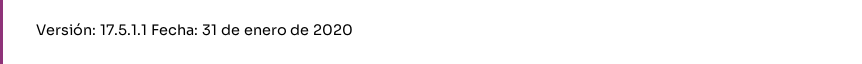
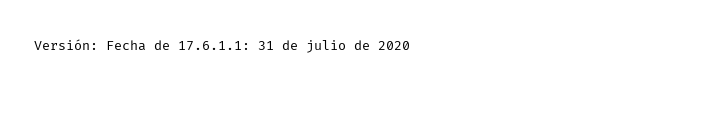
- Versión: 17.5.1.1 Fecha: 31 de enero de 2020
+ Versión: Fecha de 17.6.1.1: 31 de julio de 2020

